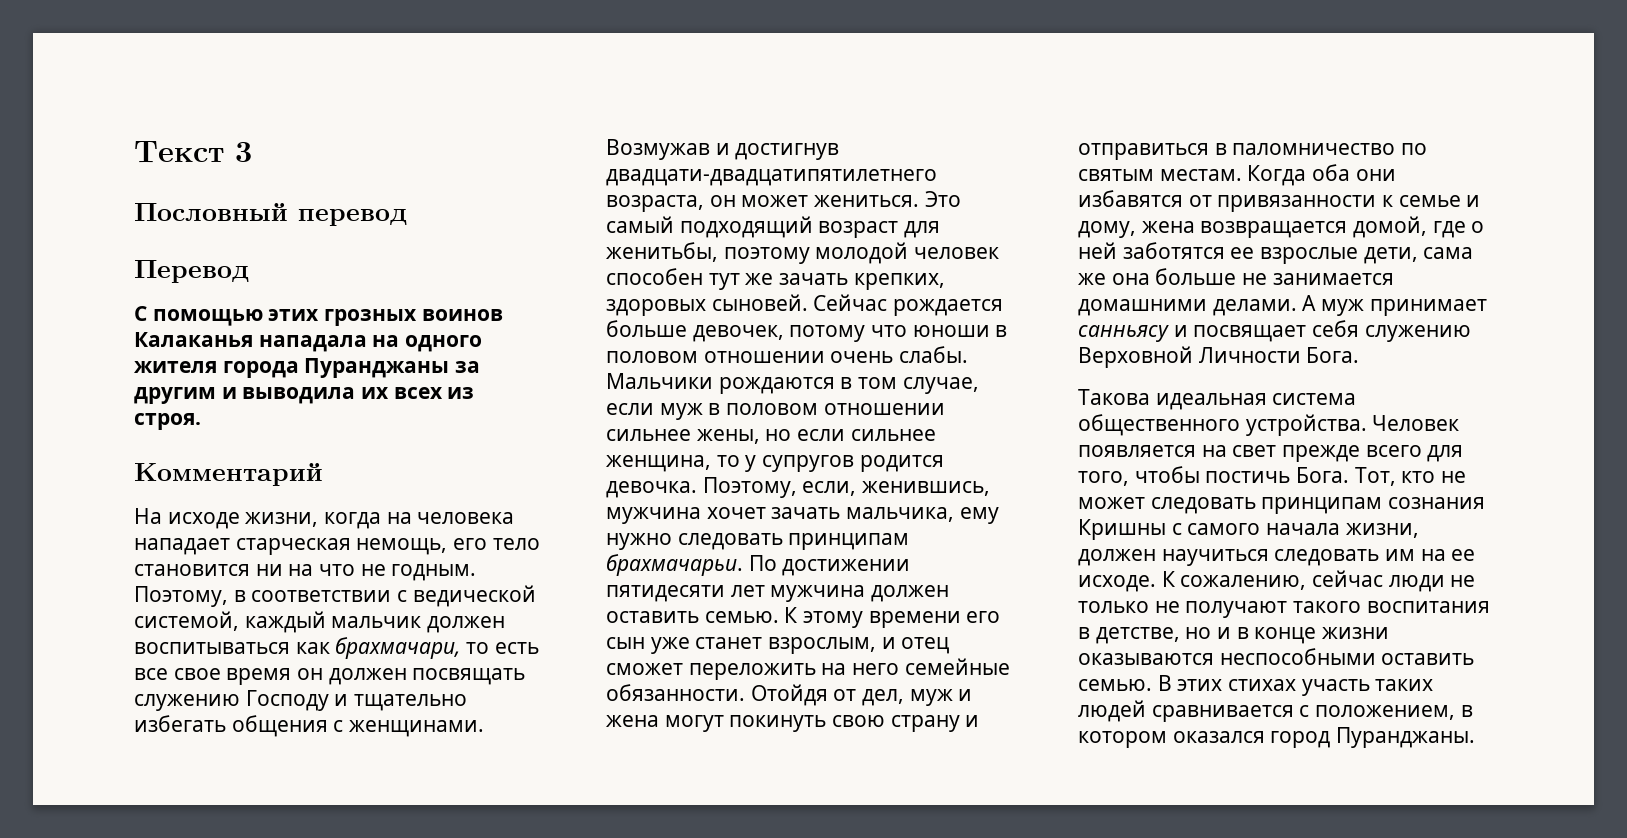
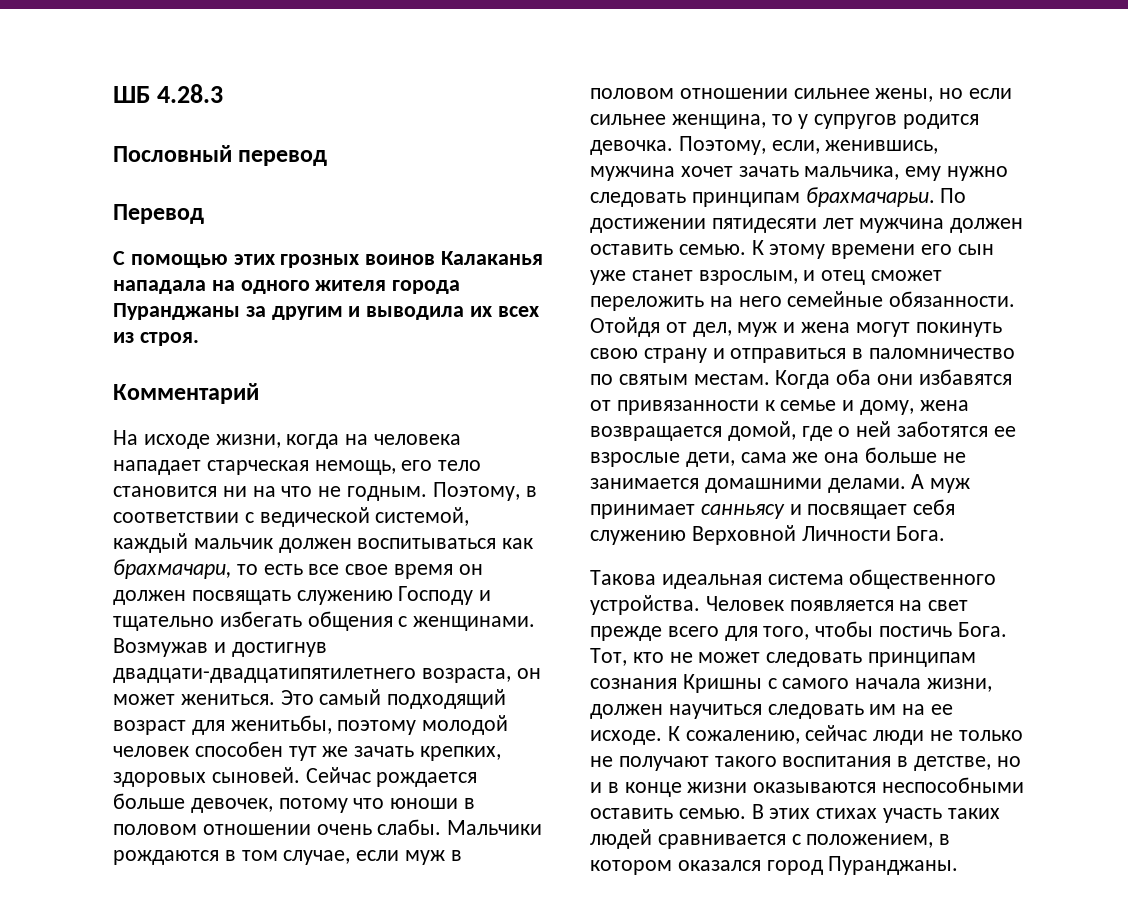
- Текст 3
+ ШБ 4.28.3

